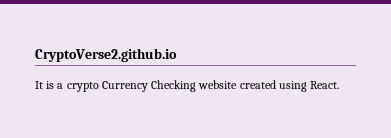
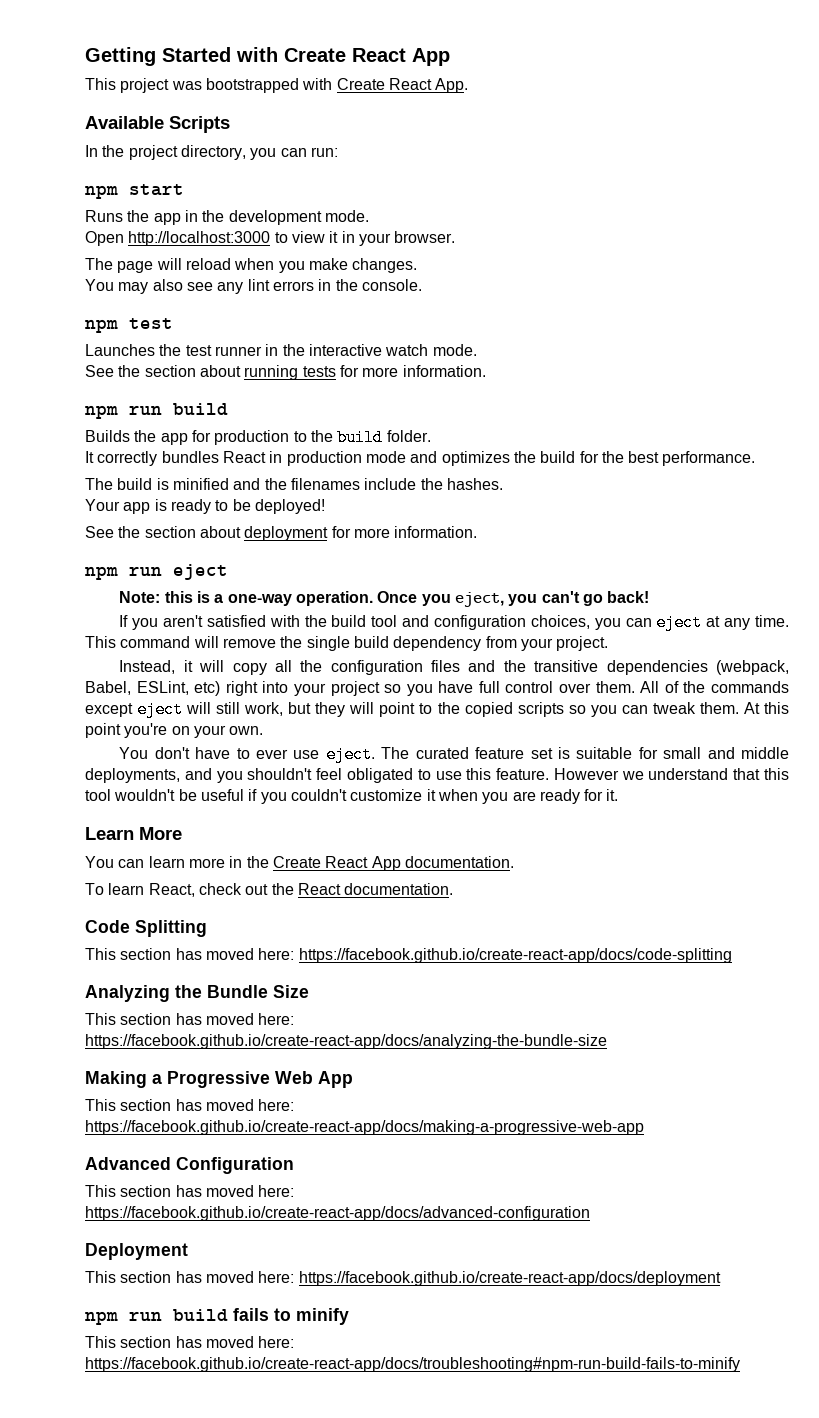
- CryptoVerse2.github.io
- It is a crypto Currency Checking website created using React.
+ Getting Started with Create React App
+ This project was bootstrapped with Create React App.
+ Available Scripts
+ In the project directory, you can run:
+ npm start
+ Runs the app in the development mode.
+ Open http://localhost:3000 to view it in your browser.
+ The page will reload when you make changes.
+ You may also see any lint errors in the console.
+ npm test
+ Launches the test runner in the interactive watch mode.
+ See the section about running tests for more information.
+ npm run build
+ Builds the app for production to the build folder.
+ It correctly bundles React in production mode and optimizes the build for the best performance.
+ The build is minified and the filenames include the hashes.
+ Your app is ready to be deployed!
+ See the section about deployment for more information.
+ npm run eject
+ Note: this is a one-way operation. Once you eject, you can't go back!
+ If you aren't satisfied with the build tool and configuration choices, you can eject at any time. This command will remove the single build dependency from your project.
+ Instead, it will copy all the configuration files and the transitive dependencies (webpack, Babel, ESLint, etc) right into your project so you have full control over them. All of the commands except eject will still work, but they will point to the copied scripts so you can tweak them. At this point you're on your own.
+ You don't have to ever use eject. The curated feature set is suitable for small and middle deployments, and you shouldn't feel obligated to use this feature. However we understand that this tool wouldn't be useful if you couldn't customize it when you are ready for it.
+ Learn More
+ You can learn more in the Create React App documentation.
+ To learn React, check out the React documentation.
+ Code Splitting
+ This section has moved here: https://facebook.github.io/create-react-app/docs/code-splitting
+ Analyzing the Bundle Size
+ This section has moved here: https://facebook.github.io/create-react-app/docs/analyzing-the-bundle-size
+ Making a Progressive Web App
+ This section has moved here: https://facebook.github.io/create-react-app/docs/making-a-progressive-web-app
+ Advanced Configuration
+ This section has moved here: https://facebook.github.io/create-react-app/docs/advanced-configuration
+ Deployment
+ This section has moved here: https://facebook.github.io/create-react-app/docs/deployment
+ npm run build fails to minify
+ This section has moved here: https://facebook.github.io/create-react-app/docs/troubleshooting#npm-run-build-fails-to-minify

